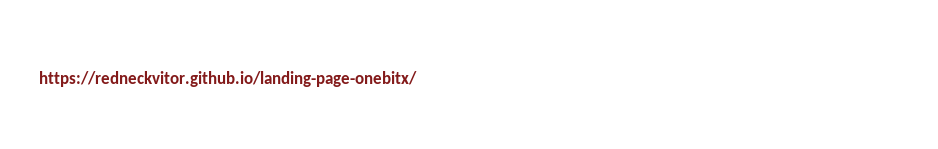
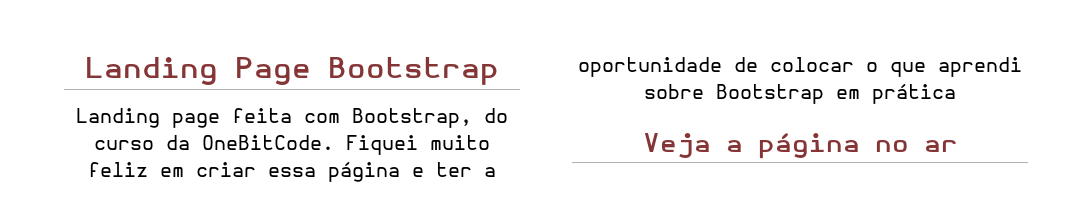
- https://redneckvitor.github.io/landing-page-onebitx/
+ Landing Page Bootstrap
+ Landing page feita com Bootstrap, do curso da OneBitCode. Fiquei muito feliz em criar essa página e ter a oportunidade de colocar o que aprendi sobre Bootstrap em prática
+ Veja a página no ar

